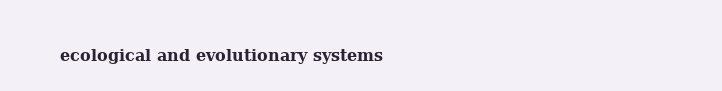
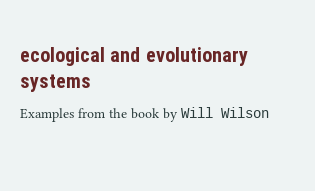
+ Examples from the book by Will Wilson

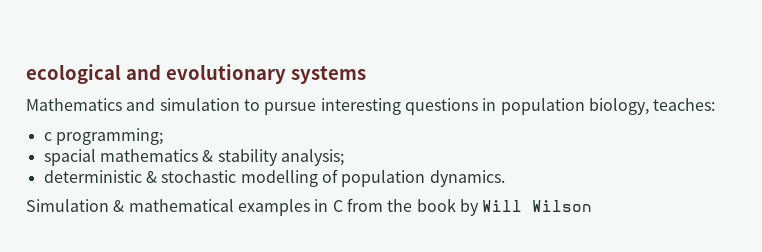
- Examples from the book by Will Wilson
+ Mathematics and simulation to pursue interesting questions in population biology, teaches:
+ c programming;
+ spacial mathematics & stability analysis;
+ deterministic & stochastic modelling of population dynamics.
+ Simulation & mathematical examples in C from the book by Will Wilson

